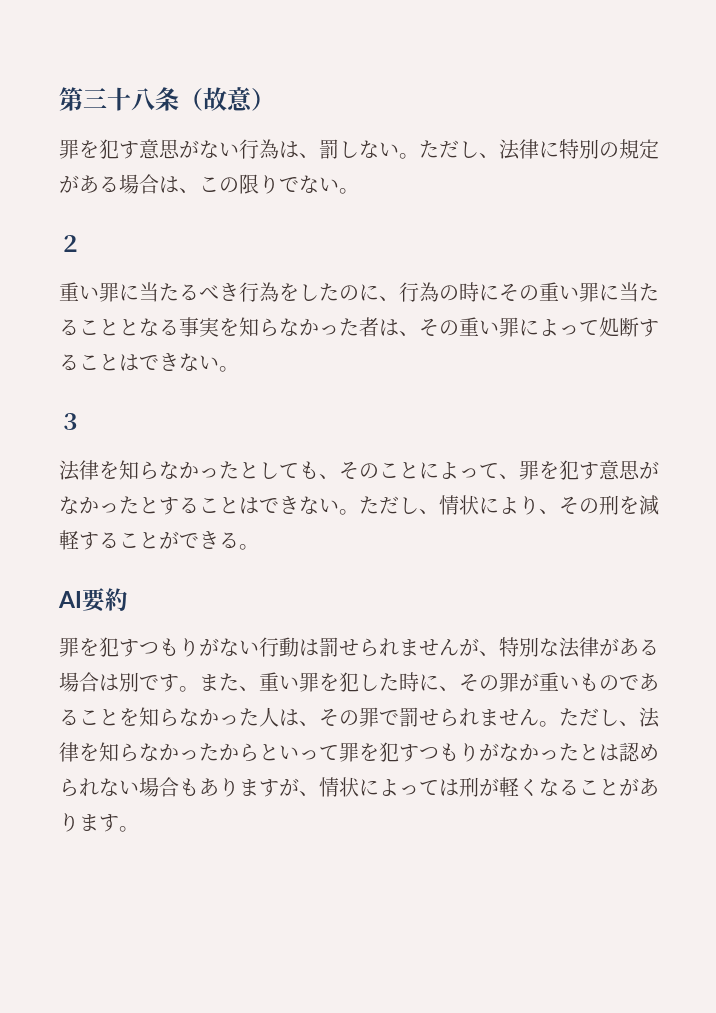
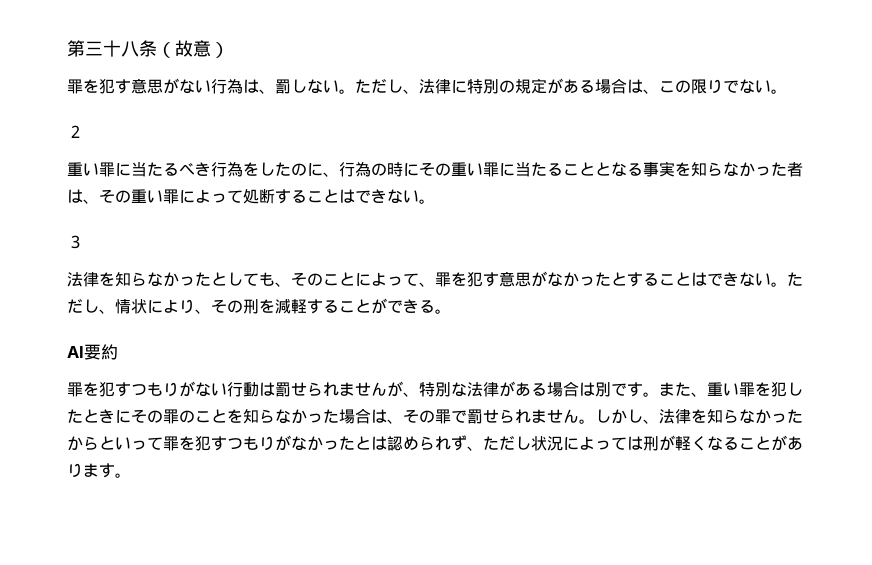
- また、重い罪を犯した時に、その罪が重いものであることを知らなかった人は、その罪で罰せられません。
+ また、重い罪を犯したときにその罪のことを知らなかった場合は、その罪で罰せられません。
- ただし、法律を知らなかったからといって罪を犯すつもりがなかったとは認められない場合もありますが、情状によっては刑が軽くなることがあります。
+ しかし、法律を知らなかったからといって罪を犯すつもりがなかったとは認められず、ただし状況によっては刑が軽くなることがあります。

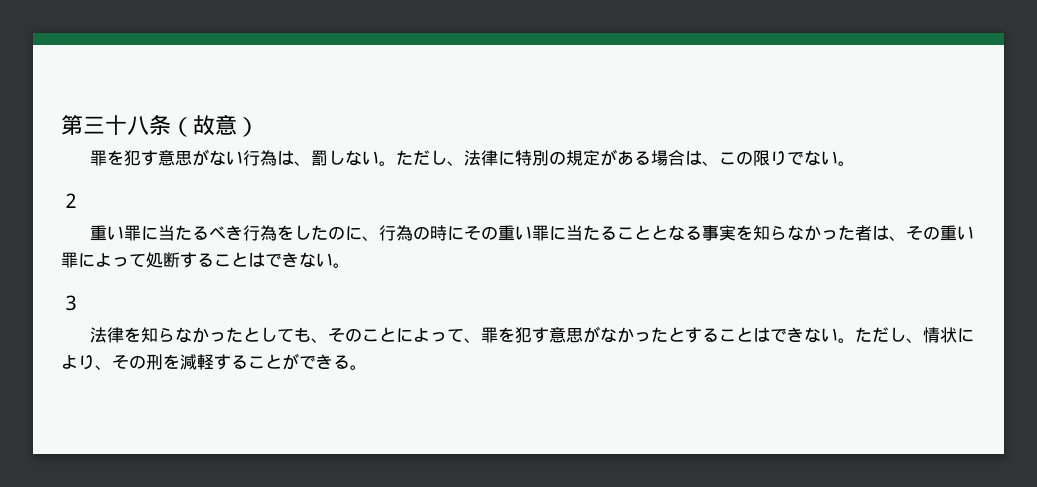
- AI要約
- 罪を犯すつもりがない行動は罰せられませんが、特別な法律がある場合は別です。また、重い罪を犯したときにその罪のことを知らなかった場合は、その罪で罰せられません。しかし、法律を知らなかったからといって罪を犯すつもりがなかったとは認められず、ただし状況によっては刑が軽くなることがあります。

